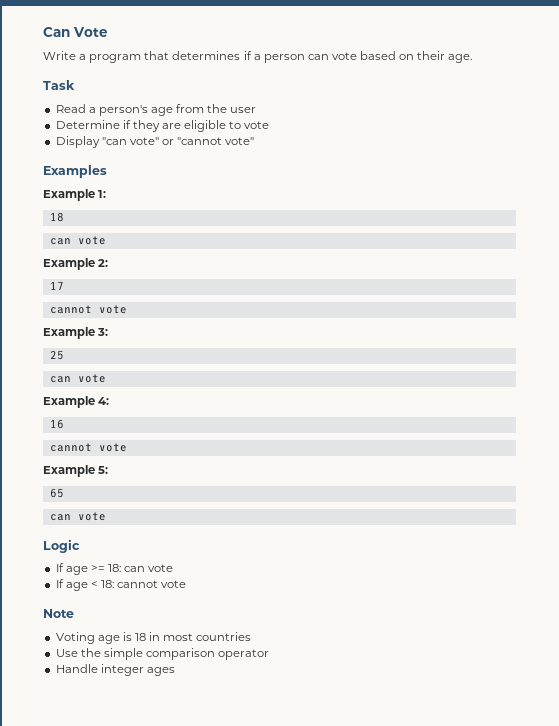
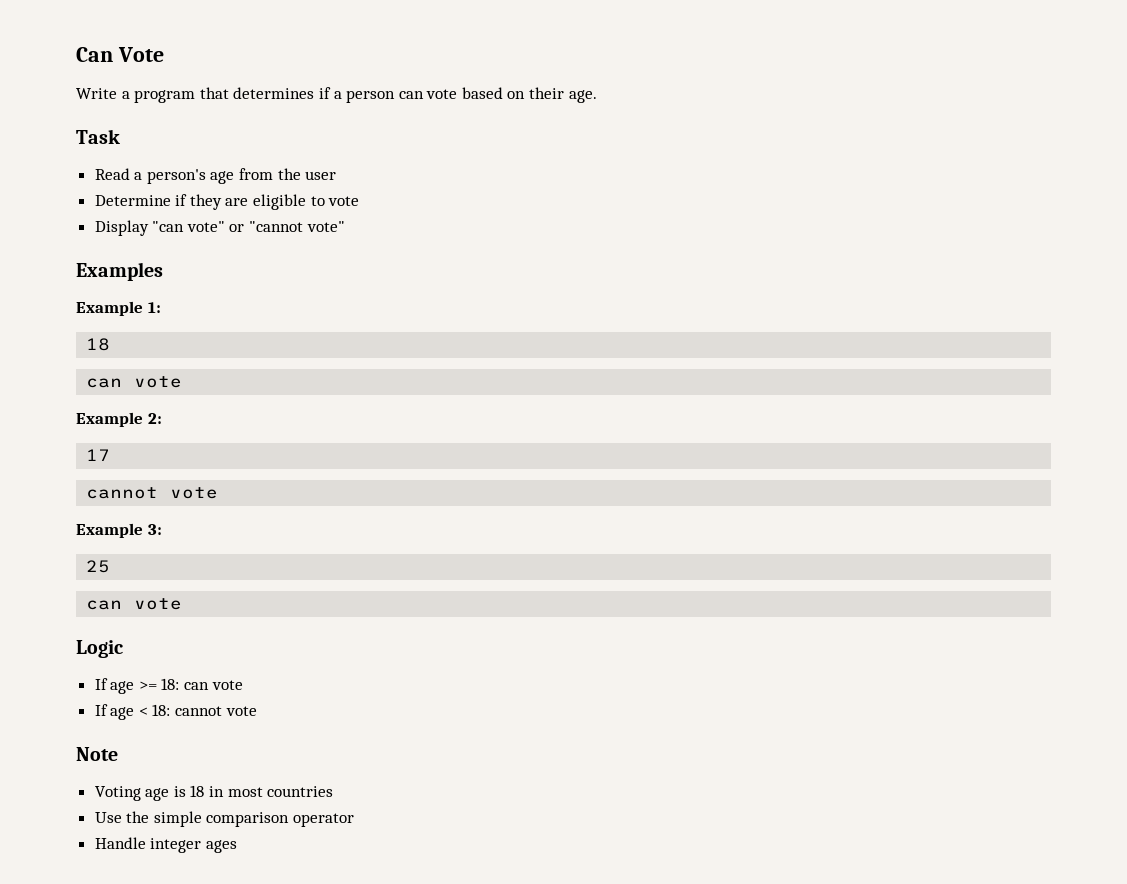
- Example 4:
- 16
- cannot vote
- Example 5:
- 65
- can vote

